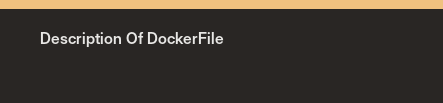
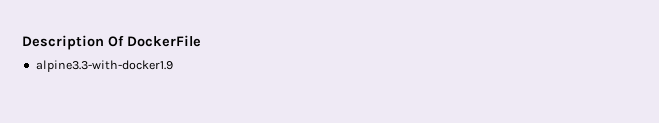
+ alpine3.3-with-docker1.9

